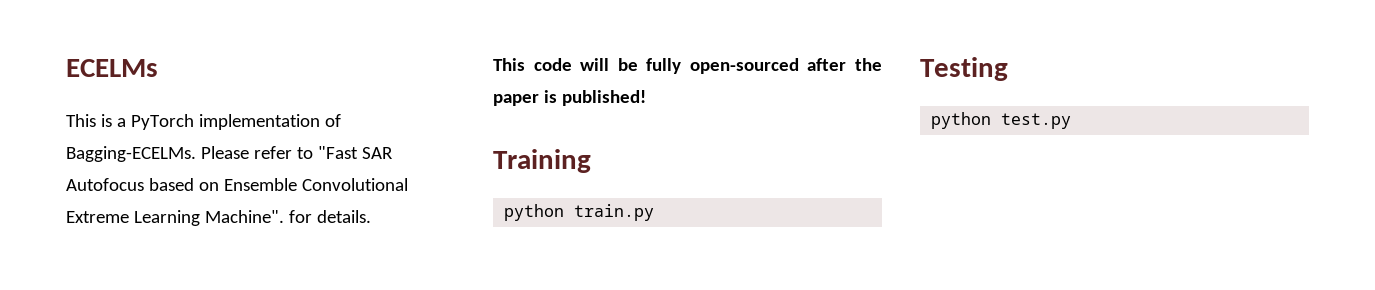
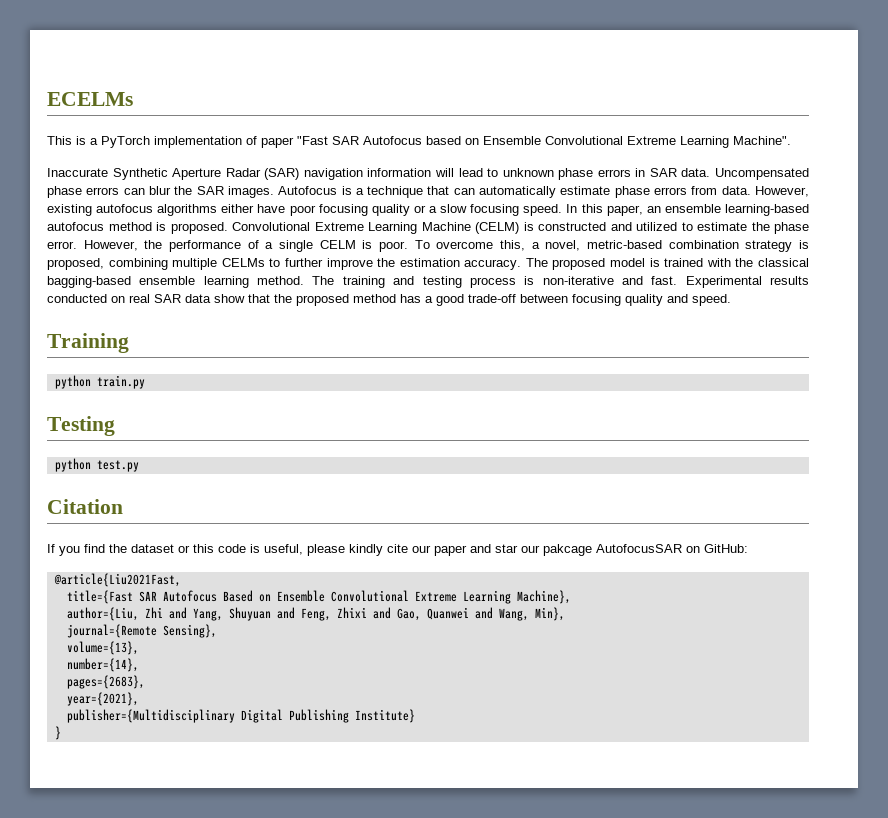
- This is a PyTorch implementation of Bagging-ECELMs. Please refer to "Fast SAR Autofocus based on Ensemble Convolutional Extreme Learning Machine". for details.
- This code will be fully open-sourced after the paper is published!
+ This is a PyTorch implementation of paper "Fast SAR Autofocus based on Ensemble Convolutional Extreme Learning Machine".
+ Inaccurate Synthetic Aperture Radar (SAR) navigation information will lead to unknown phase errors in SAR data. Uncompensated phase errors can blur the SAR images. Autofocus is a technique that can automatically estimate phase errors from data. However, existing autofocus algorithms either have poor focusing quality or a slow focusing speed. In this paper, an ensemble learning-based autofocus method is proposed. Convolutional Extreme Learning Machine (CELM) is constructed and utilized to estimate the phase error. However, the performance of a single CELM is poor. To overcome this, a novel, metric-based combination strategy is proposed, combining multiple CELMs to further improve the estimation accuracy. The proposed model is trained with the classical bagging-based ensemble learning method. The training and testing process is non-iterative and fast. Experimental results conducted on real SAR data show that the proposed method has a good trade-off between focusing quality and speed.
+ Citation
+ If you find the dataset or this code is useful, please kindly cite our paper and star our pakcage AutofocusSAR on GitHub:
+ @article{Liu2021Fast,
+ title={Fast SAR Autofocus Based on Ensemble Convolutional Extreme Learning Machine},
+ author={Liu, Zhi and Yang, Shuyuan and Feng, Zhixi and Gao, Quanwei and Wang, Min},
+ journal={Remote Sensing},
+ volume={13},
+ number={14},
+ pages={2683},
+ year={2021},
+ publisher={Multidisciplinary Digital Publishing Institute}
+ }

